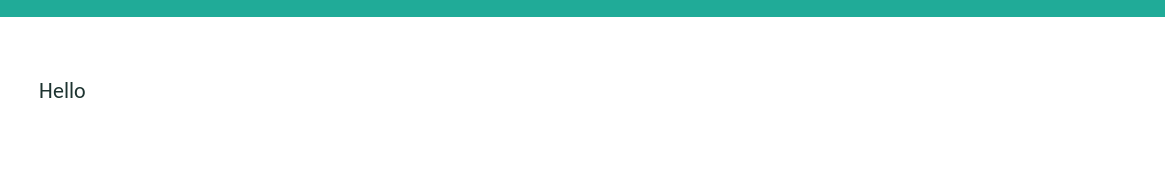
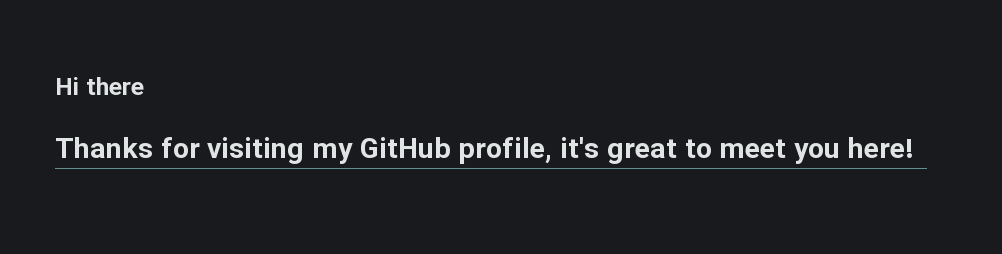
- Hello
+ Hi there
+ Thanks for visiting my GitHub profile, it's great to meet you here!

